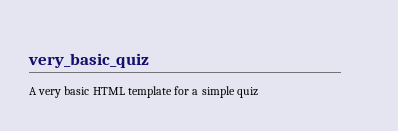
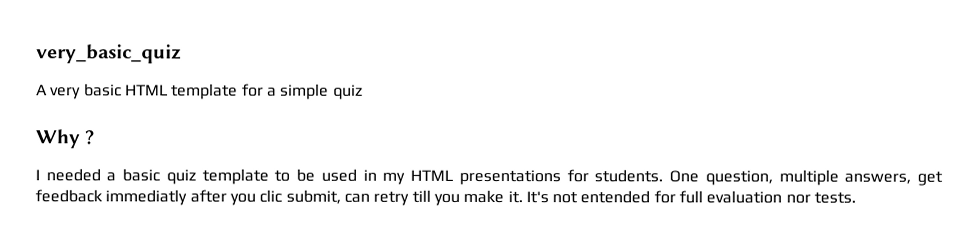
+ Why ?
+ I needed a basic quiz template to be used in my HTML presentations for students. One question, multiple answers, get feedback immediatly after you clic submit, can retry till you make it. It's not entended for full evaluation nor tests.

